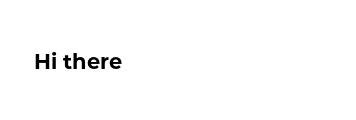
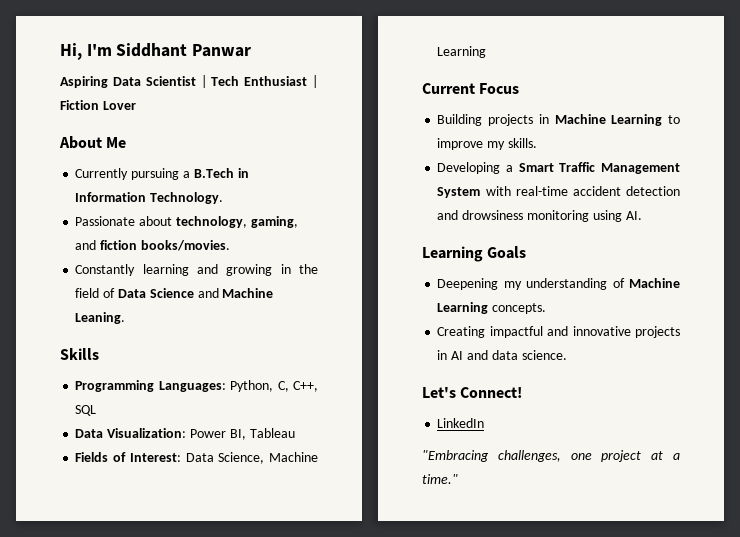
- Hi there
+ Hi, I'm Siddhant Panwar
+ Aspiring Data Scientist | Tech Enthusiast | Fiction Lover
+ About Me
+ Currently pursuing a B.Tech in Information Technology.
+ Passionate about technology, gaming, and fiction books/movies.
+ Constantly learning and growing in the field of Data Science and Machine Leaning.
+ Skills
+ Programming Languages: Python, C, C++, SQL
+ Data Visualization: Power BI, Tableau
+ Fields of Interest: Data Science, Machine Learning
+ Current Focus
+ Building projects in Machine Learning to improve my skills.
+ Developing a Smart Traffic Management System with real-time accident detection and drowsiness monitoring using AI.
+ Learning Goals
+ Deepening my understanding of Machine Learning concepts.
+ Creating impactful and innovative projects in AI and data science.
+ Let's Connect!
+ LinkedIn
+ "Embracing challenges, one project at a time."

